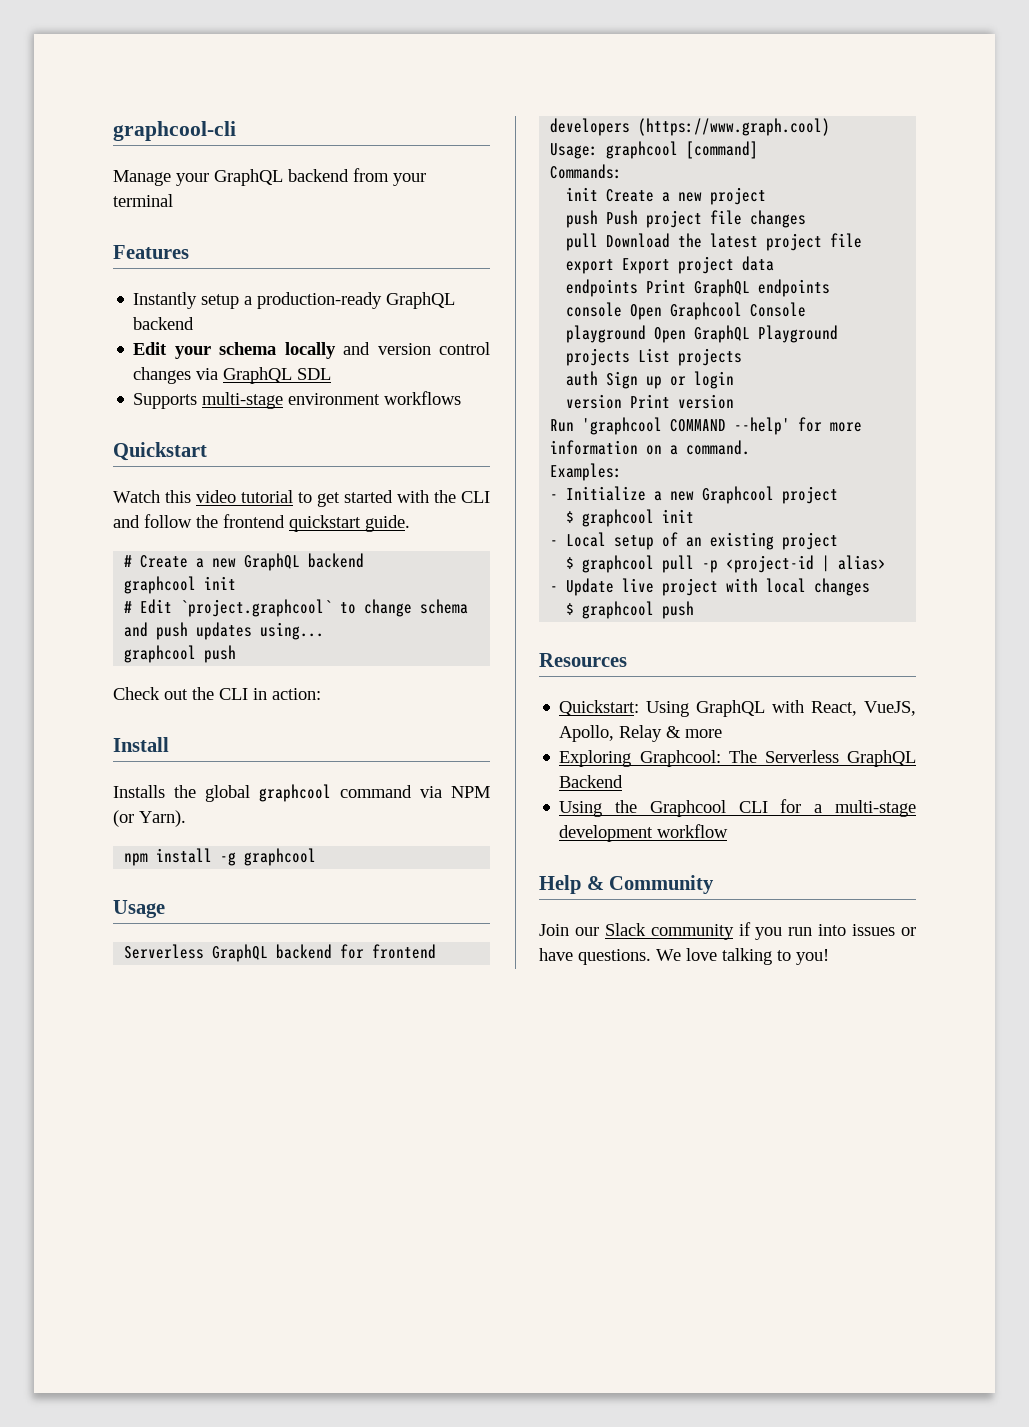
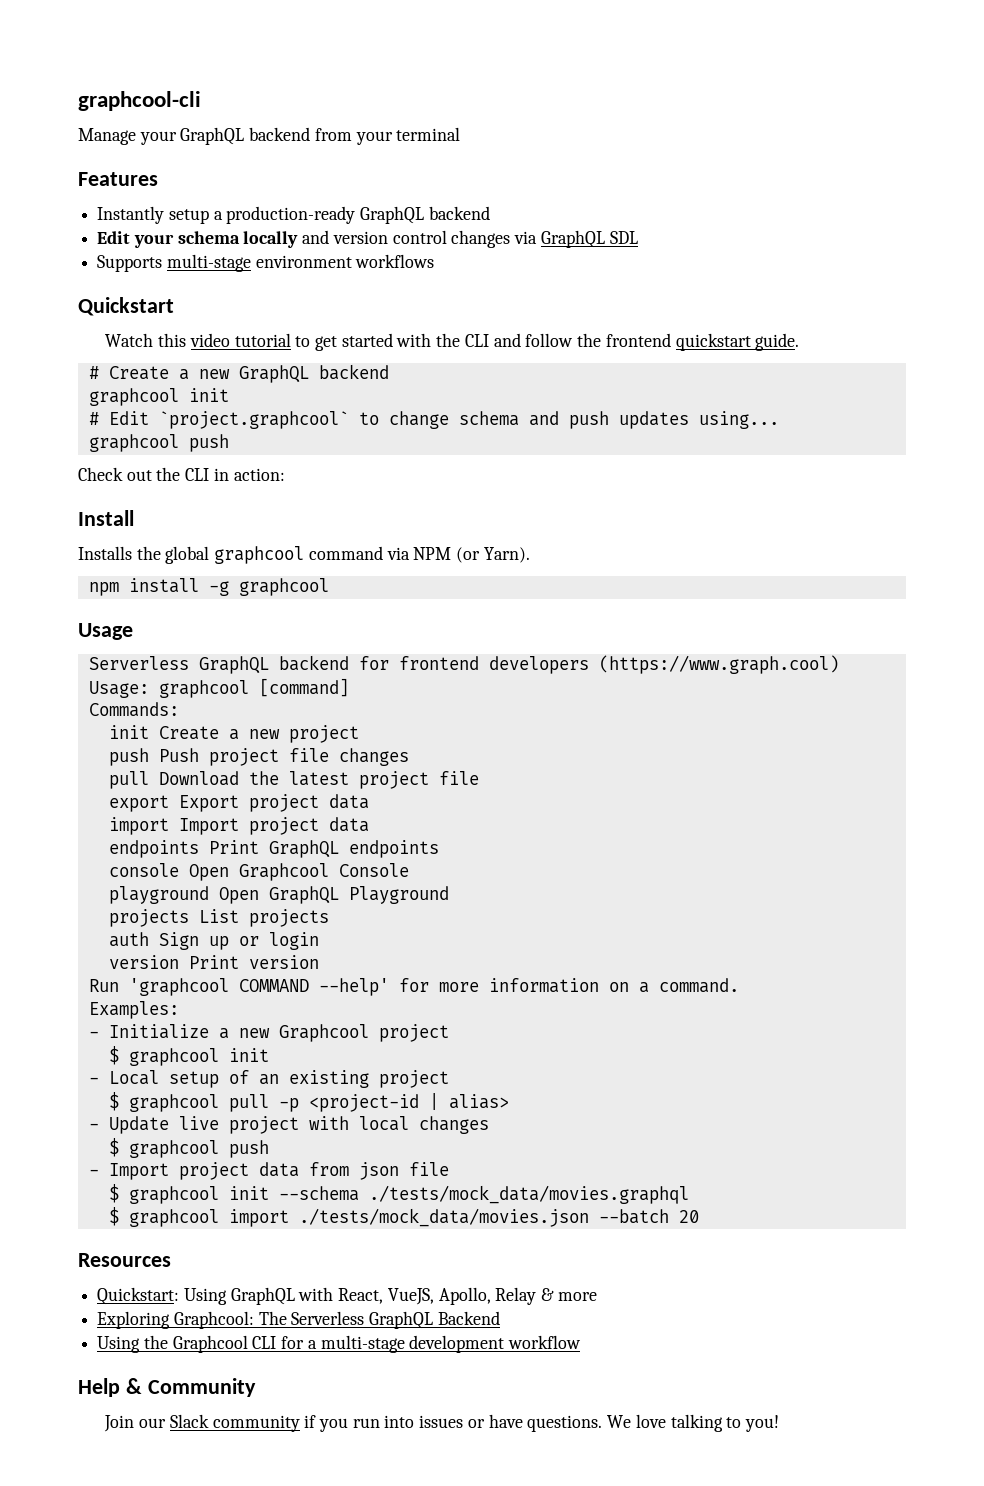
+ import Import project data
+ - Import project data from json file
+ $ graphcool init --schema ./tests/mock_data/movies.graphql
+ $ graphcool import ./tests/mock_data/movies.json --batch 20

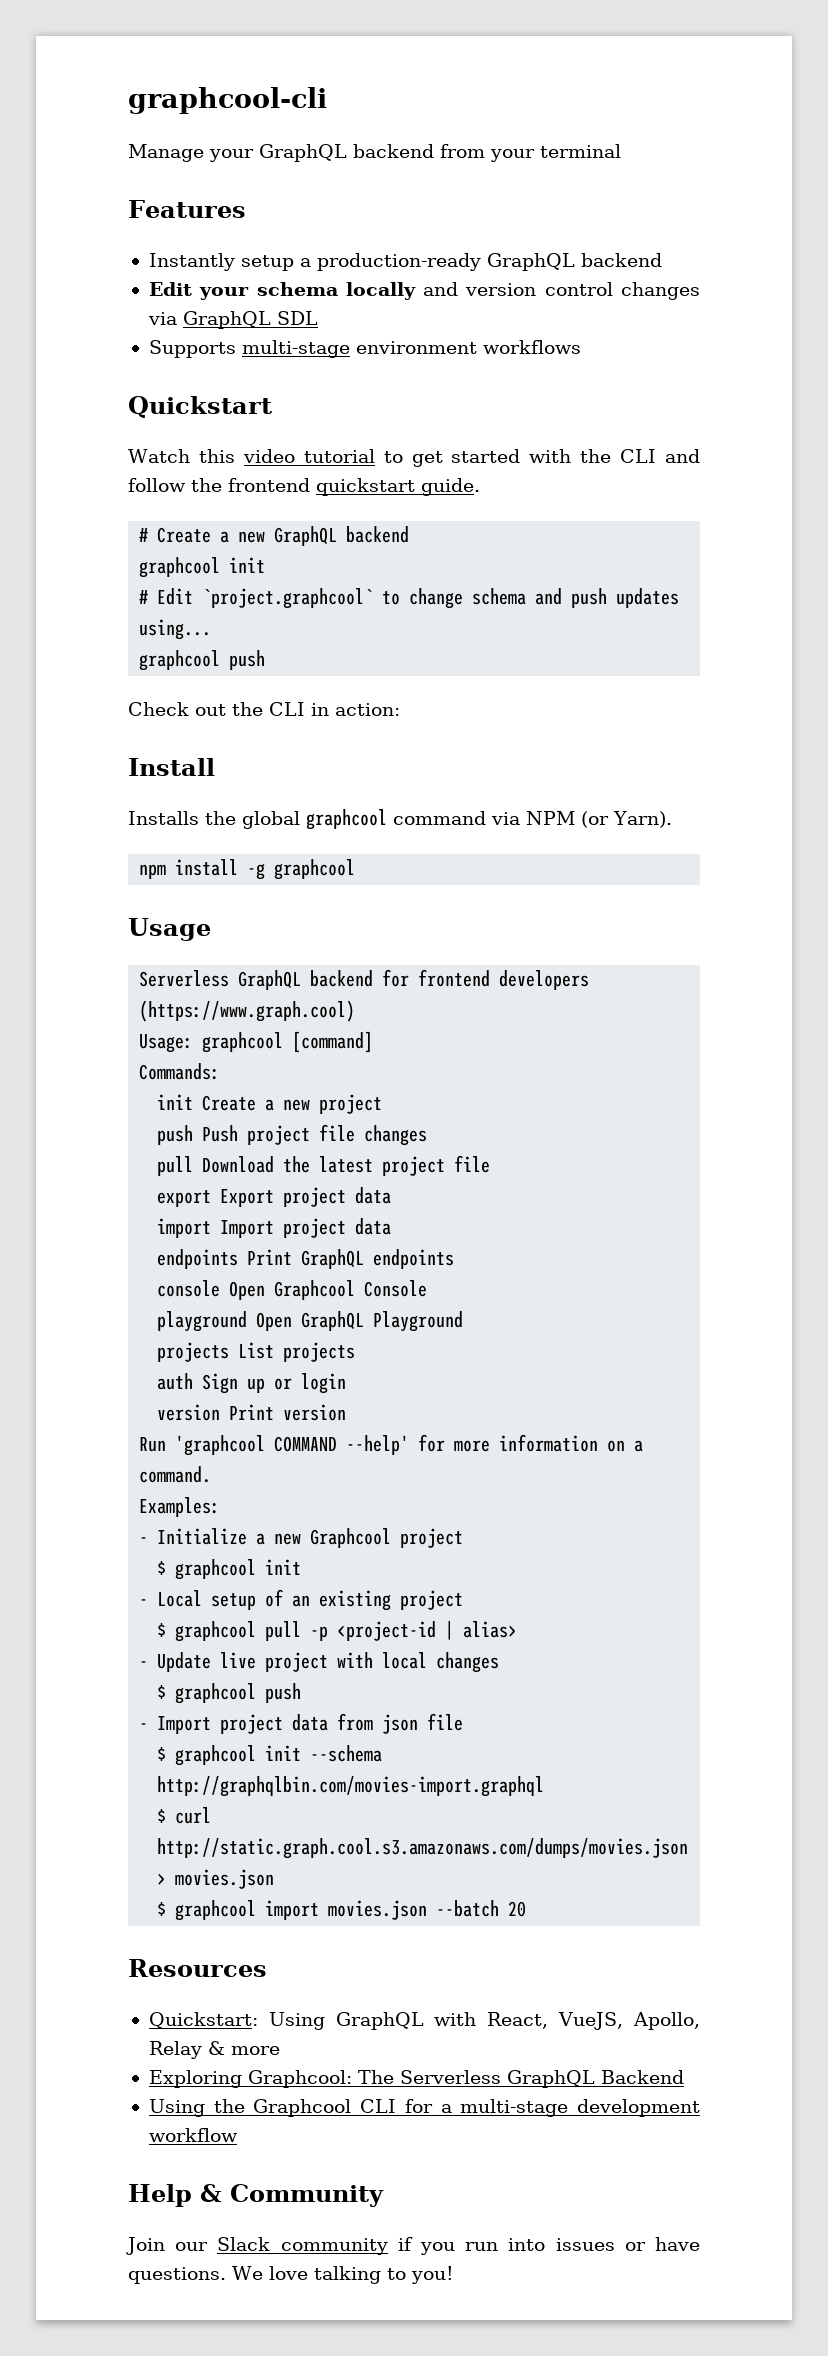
- $ graphcool init --schema ./tests/mock_data/movies.graphql
+ $ graphcool init --schema http://graphqlbin.com/movies-import.graphql
+ $ curl http://static.graph.cool.s3.amazonaws.com/dumps/movies.json > movies.json
- $ graphcool import ./tests/mock_data/movies.json --batch 20
+ $ graphcool import movies.json --batch 20

